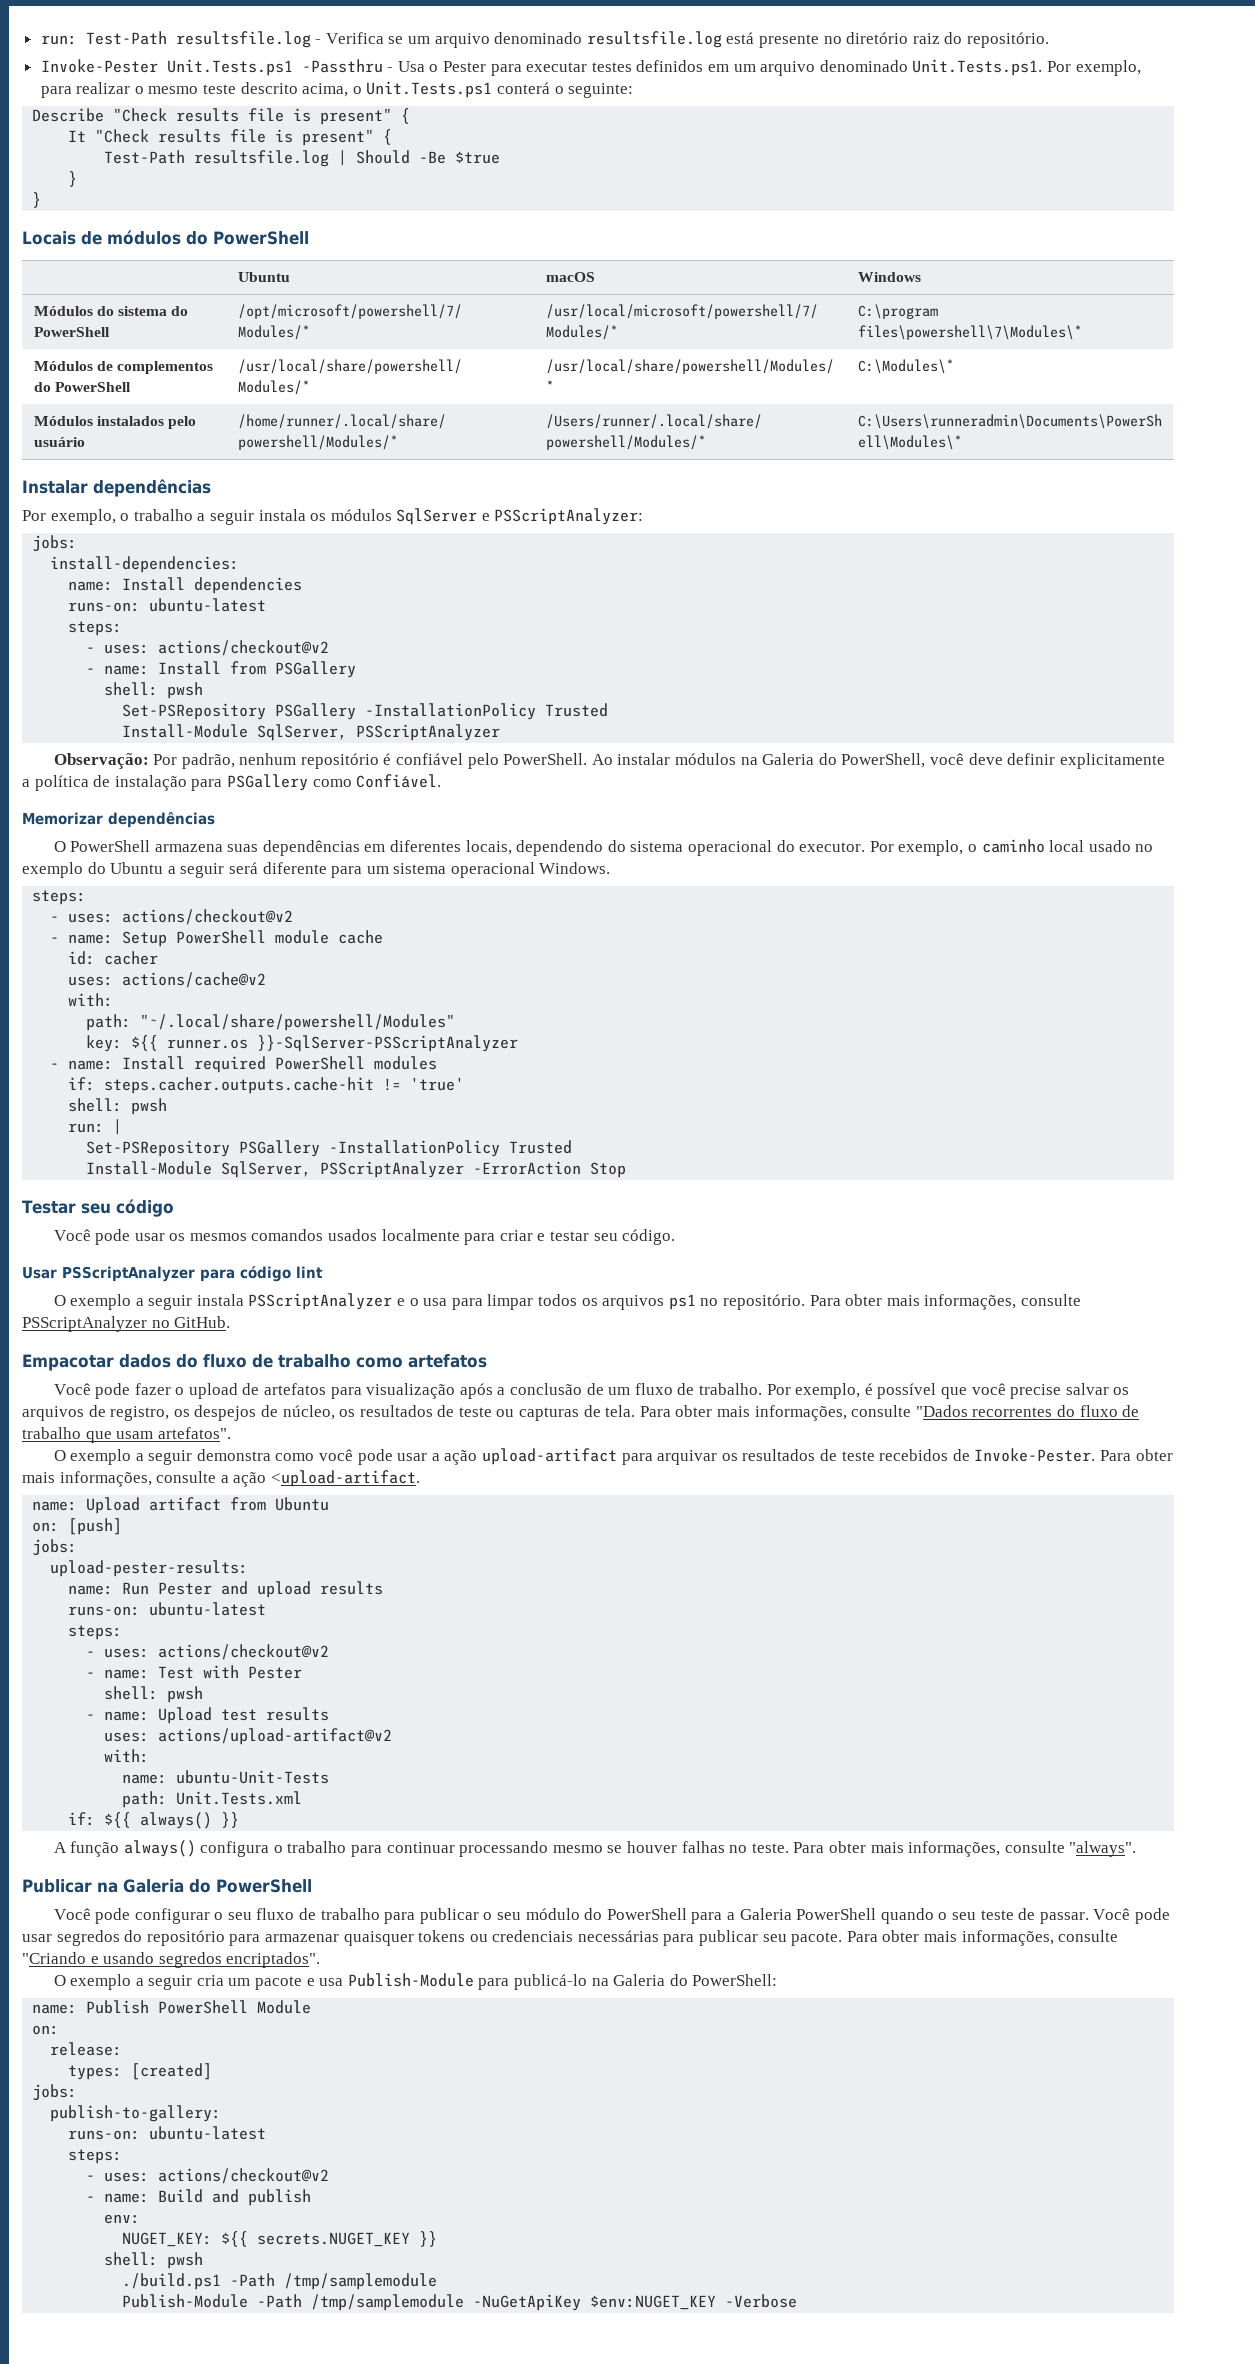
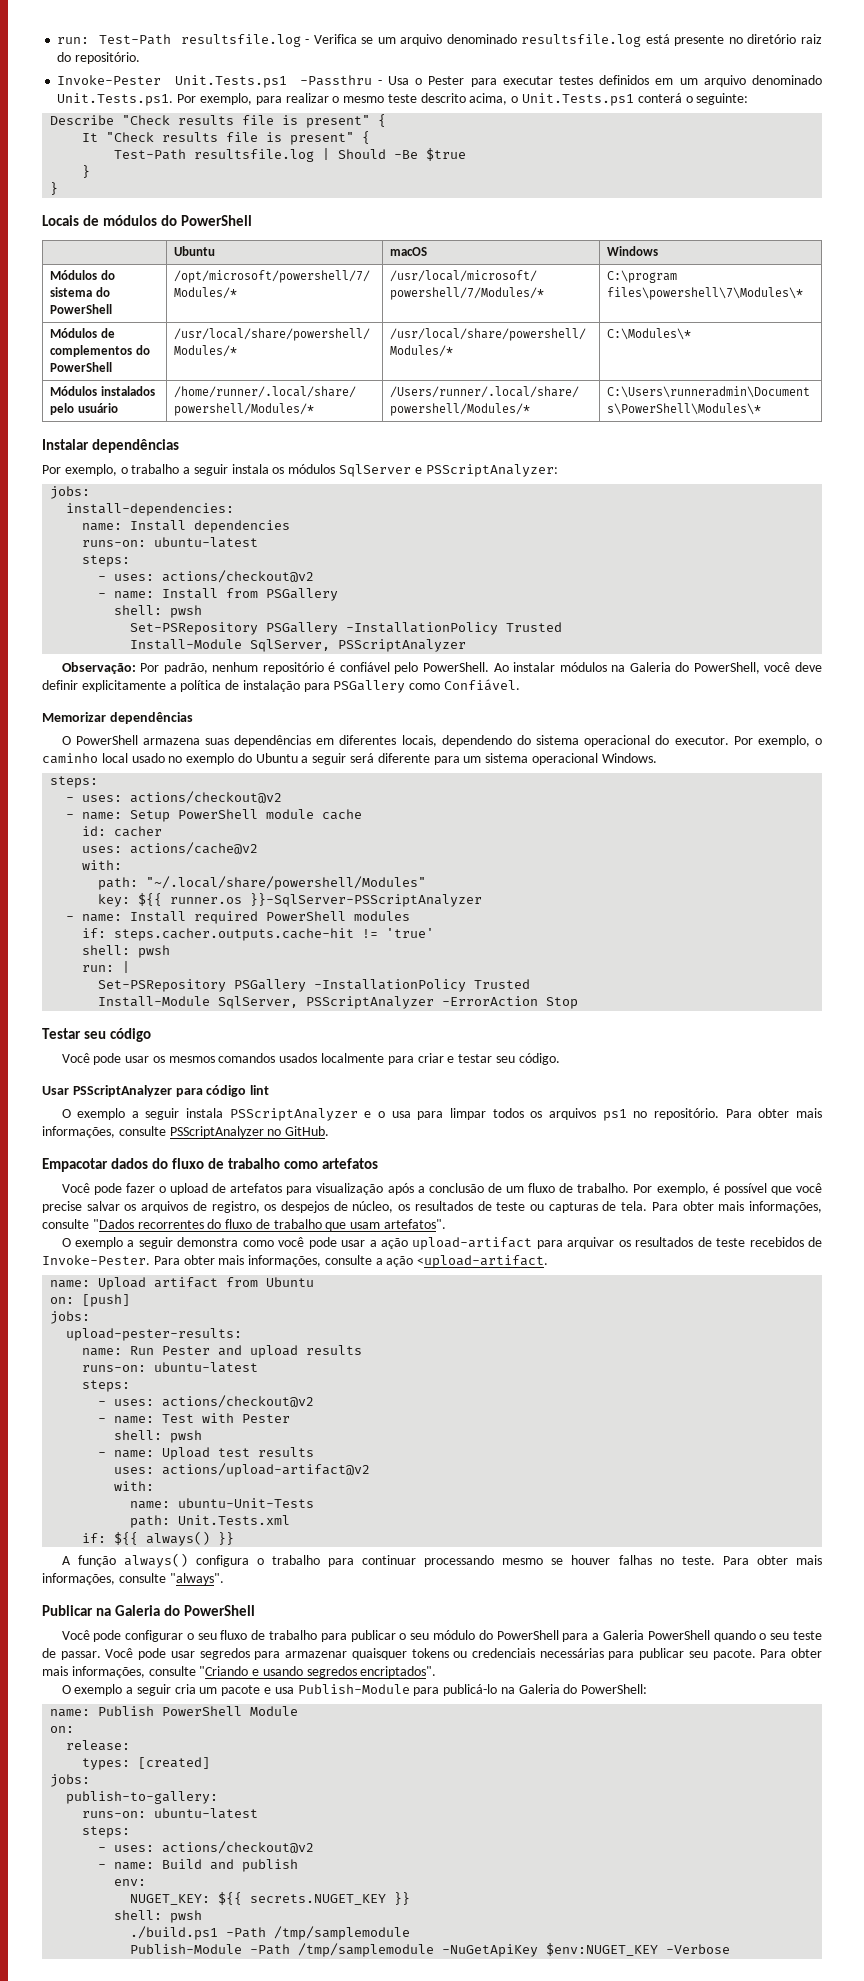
- Você pode usar segredos do repositório para armazenar quaisquer tokens ou credenciais necessárias para publicar seu pacote.
+ Você pode usar segredos para armazenar quaisquer tokens ou credenciais necessárias para publicar seu pacote.

